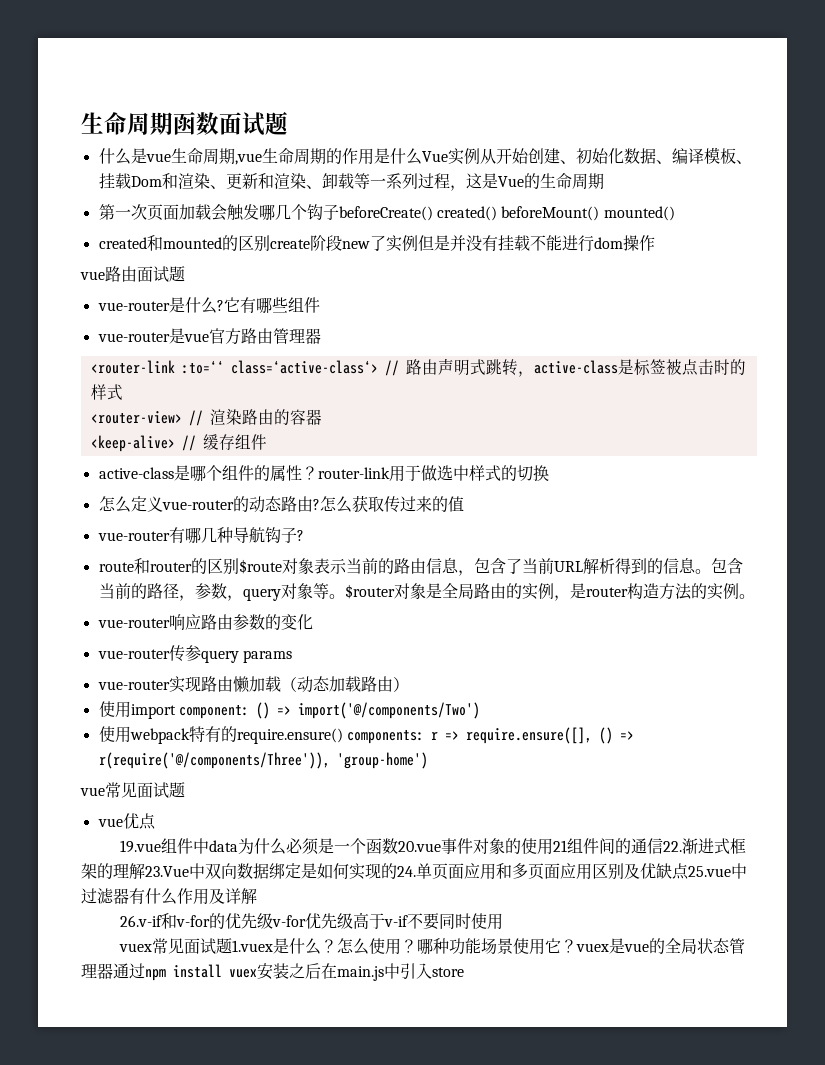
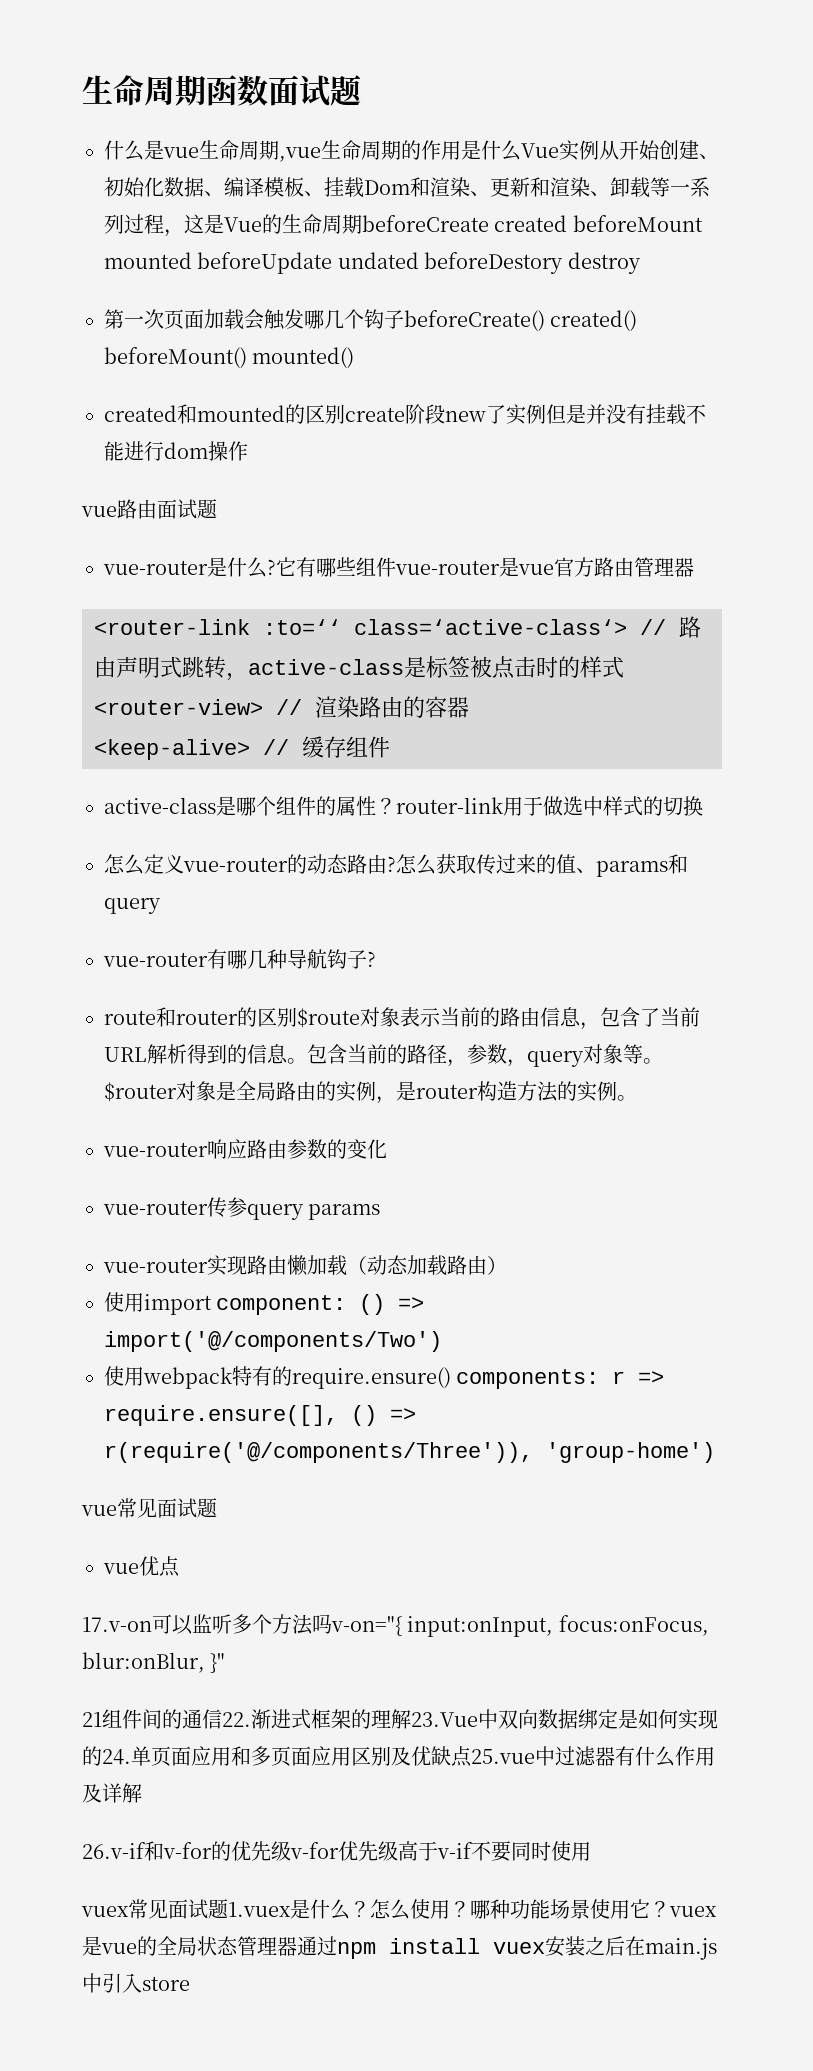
- 什么是vue生命周期,vue生命周期的作用是什么Vue实例从开始创建、初始化数据、编译模板、挂载Dom和渲染、更新和渲染、卸载等一系列过程，这是Vue的生命周期
+ 什么是vue生命周期,vue生命周期的作用是什么Vue实例从开始创建、初始化数据、编译模板、挂载Dom和渲染、更新和渲染、卸载等一系列过程，这是Vue的生命周期beforeCreate created beforeMount mounted beforeUpdate undated beforeDestory destroy
- 它有哪些组件
- vue-router是vue官方路由管理器
+ 它有哪些组件vue-router是vue官方路由管理器
- 怎么获取传过来的值
+ 怎么获取传过来的值、params和query
- 19.vue组件中data为什么必须是一个函数20.vue事件对象的使用21组件间的通信22.渐进式框架的理解23.Vue中双向数据绑定是如何实现的24.单页面应用和多页面应用区别及优缺点25.vue中过滤器有什么作用及详解
+ 17.v-on可以监听多个方法吗v-on="{ input:onInput, focus:onFocus, blur:onBlur, }"
+ 21组件间的通信22.渐进式框架的理解23.Vue中双向数据绑定是如何实现的24.单页面应用和多页面应用区别及优缺点25.vue中过滤器有什么作用及详解

